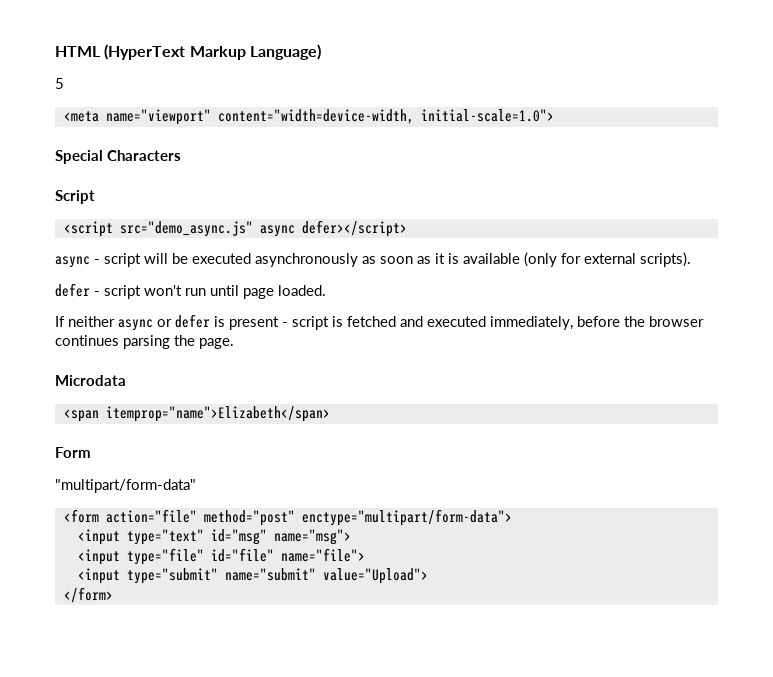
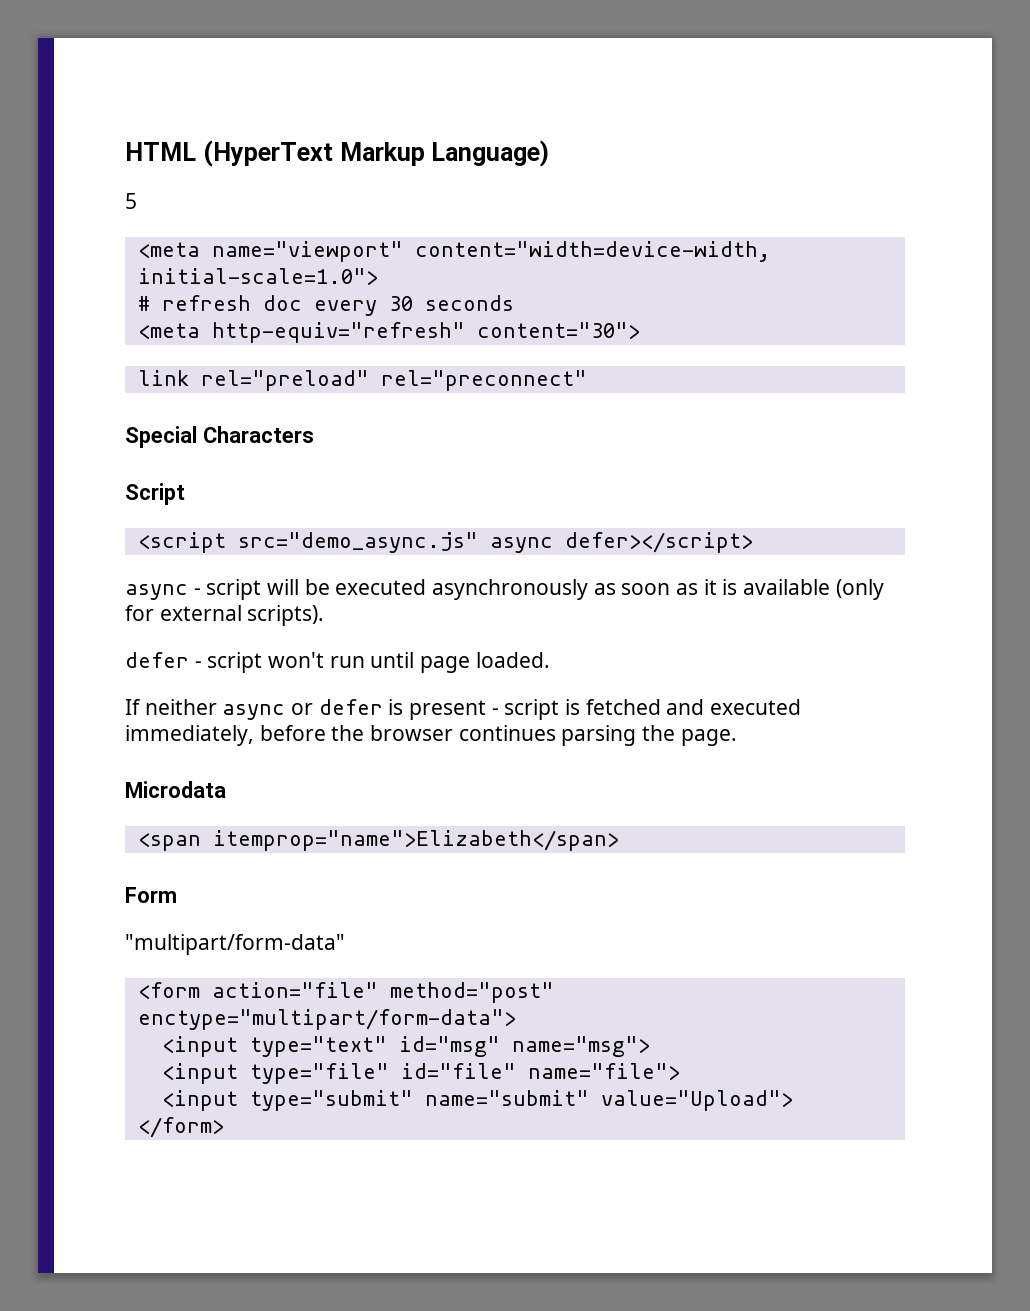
+ # refresh doc every 30 seconds
+ <meta http-equiv="refresh" content="30">
+ link rel="preload" rel="preconnect"

